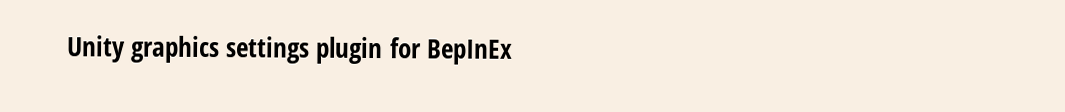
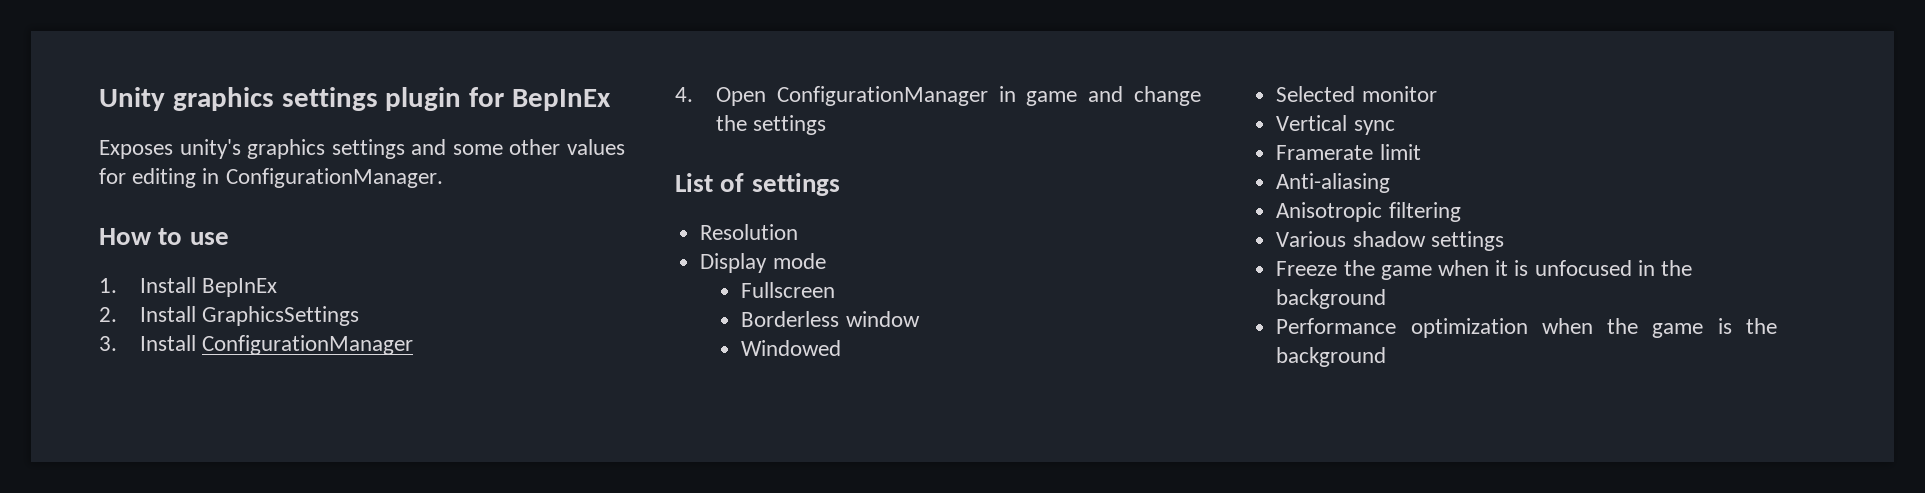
+ Exposes unity's graphics settings and some other values for editing in ConfigurationManager.
+ How to use
+ 1. Install BepInEx
+ 2. Install GraphicsSettings
+ 3. Install ConfigurationManager
+ 4. Open ConfigurationManager in game and change the settings
+ List of settings
+ Resolution
+ Display mode
+ Fullscreen
+ Borderless window
+ Windowed
+ Selected monitor
+ Vertical sync
+ Framerate limit
+ Anti-aliasing
+ Anisotropic filtering
+ Various shadow settings
+ Freeze the game when it is unfocused in the background
+ Performance optimization when the game is the background

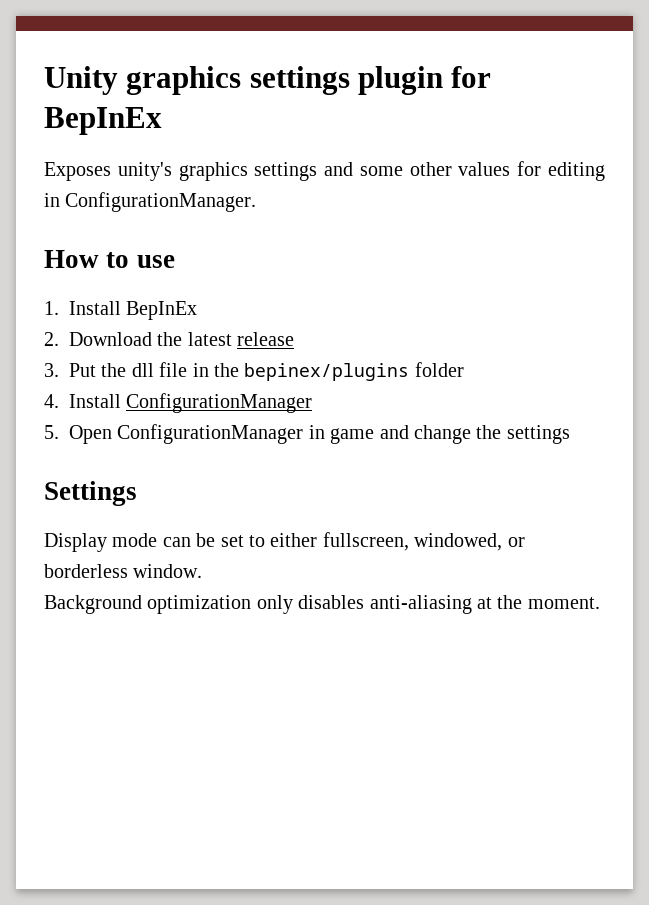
- 2. Install GraphicsSettings
- 3. Install ConfigurationManager
+ 2. Download the latest release
+ 3. Put the dll file in the bepinex/plugins folder
+ 4. Install ConfigurationManager
- 4. Open ConfigurationManager in game and change the settings
+ 5. Open ConfigurationManager in game and change the settings
- List of settings
- Resolution
- Display mode
- Fullscreen
- Borderless window
- Windowed
- Selected monitor
- Vertical sync
- Framerate limit
- Anti-aliasing
- Anisotropic filtering
- Various shadow settings
- Freeze the game when it is unfocused in the background
- Performance optimization when the game is the background
+ Settings
+ Display mode can be set to either fullscreen, windowed, or borderless window.
+ Background optimization only disables anti-aliasing at the moment.

